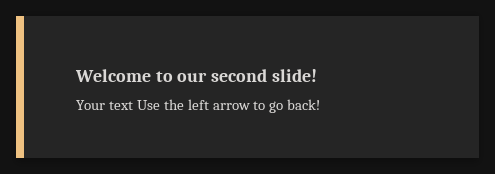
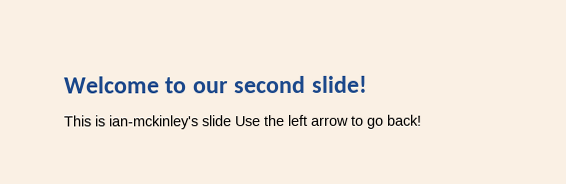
- Your text Use the left arrow to go back!
+ This is ian-mckinley's slide Use the left arrow to go back!

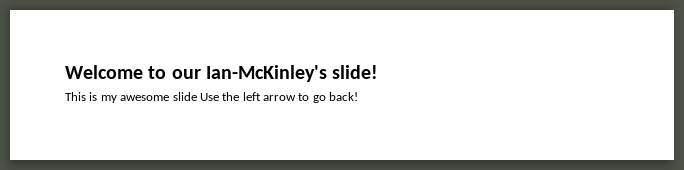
- Welcome to our second slide!
+ Welcome to our Ian-McKinley's slide!
- This is ian-mckinley's slide Use the left arrow to go back!
+ This is my awesome slide Use the left arrow to go back!

